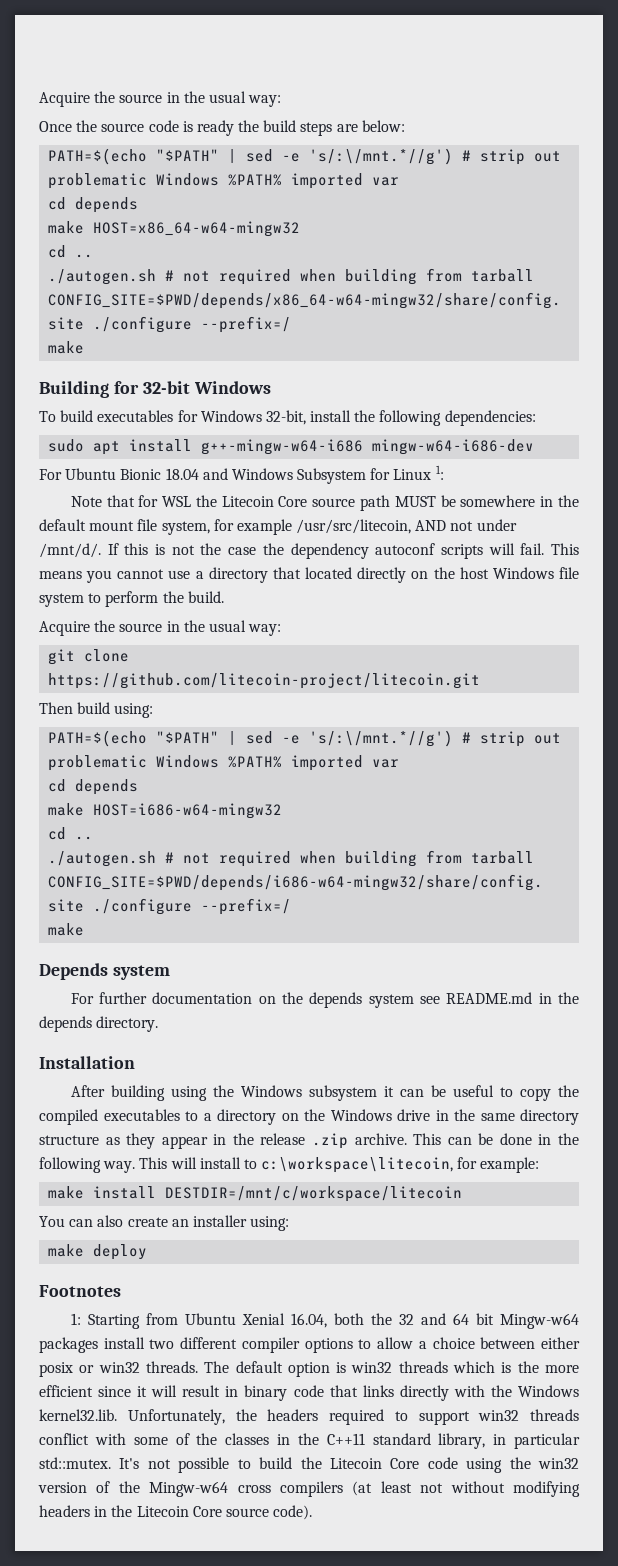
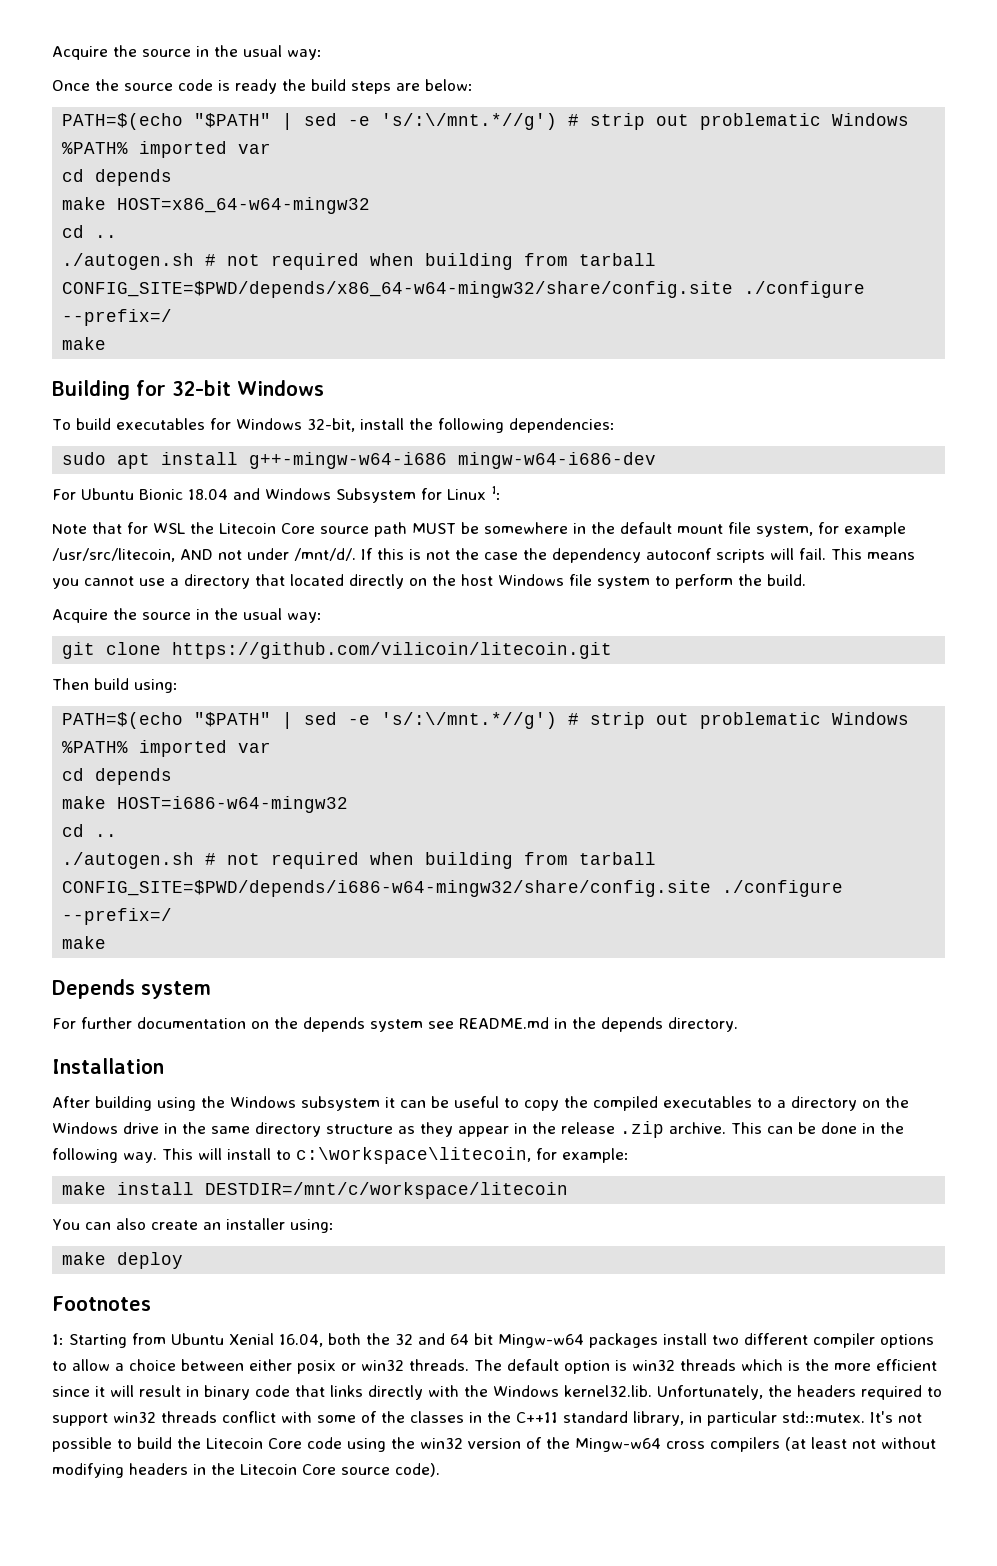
- git clone https://github.com/litecoin-project/litecoin.git
+ git clone https://github.com/vilicoin/litecoin.git

